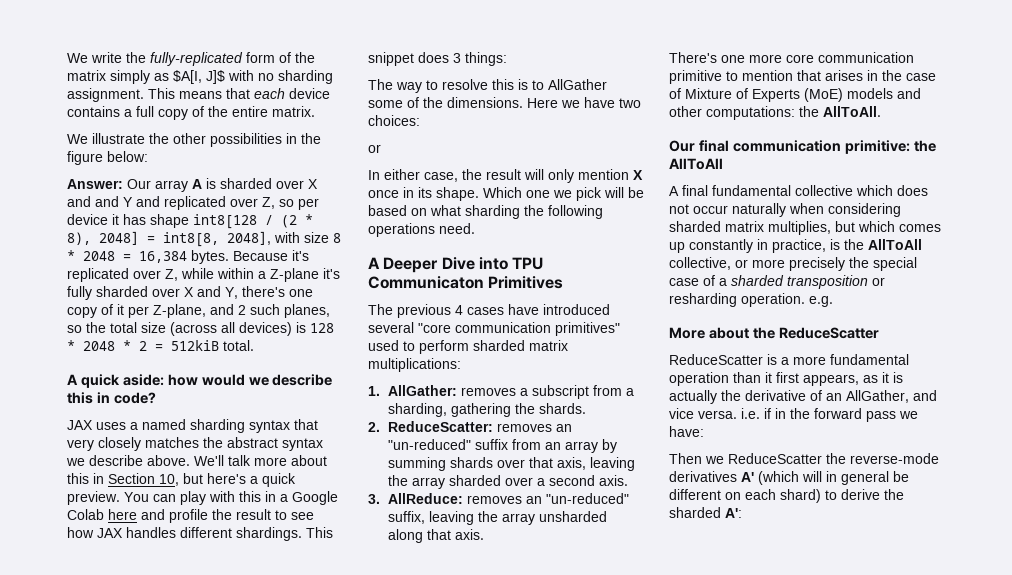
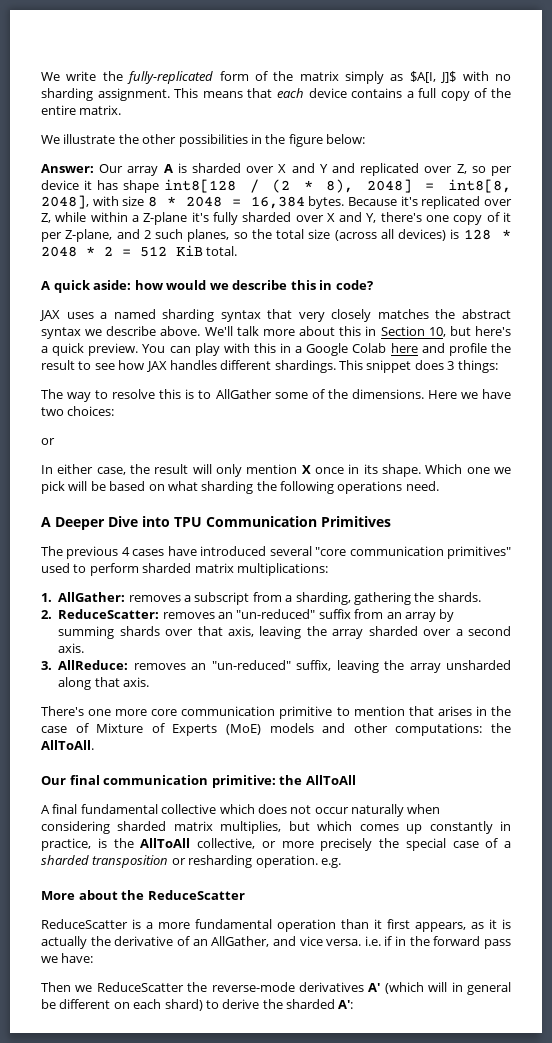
- Answer: Our array A is sharded over X and and Y and replicated over Z, so per device it has shape int8[128 / (2 * 8), 2048] = int8[8, 2048], with size 8 * 2048 = 16,384 bytes.
+ Answer: Our array A is sharded over X and Y and replicated over Z, so per device it has shape int8[128 / (2 * 8), 2048] = int8[8, 2048], with size 8 * 2048 = 16,384 bytes.
- Because it's replicated over Z, while within a Z-plane it's fully sharded over X and Y, there's one copy of it per Z-plane, and 2 such planes, so the total size (across all devices) is 128 * 2048 * 2 = 512kiB total.
+ Because it's replicated over Z, while within a Z-plane it's fully sharded over X and Y, there's one copy of it per Z-plane, and 2 such planes, so the total size (across all devices) is 128 * 2048 * 2 = 512 KiB total.
- A Deeper Dive into TPU Communicaton Primitives
+ A Deeper Dive into TPU Communication Primitives

